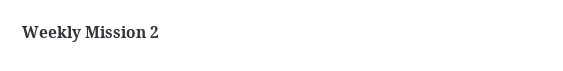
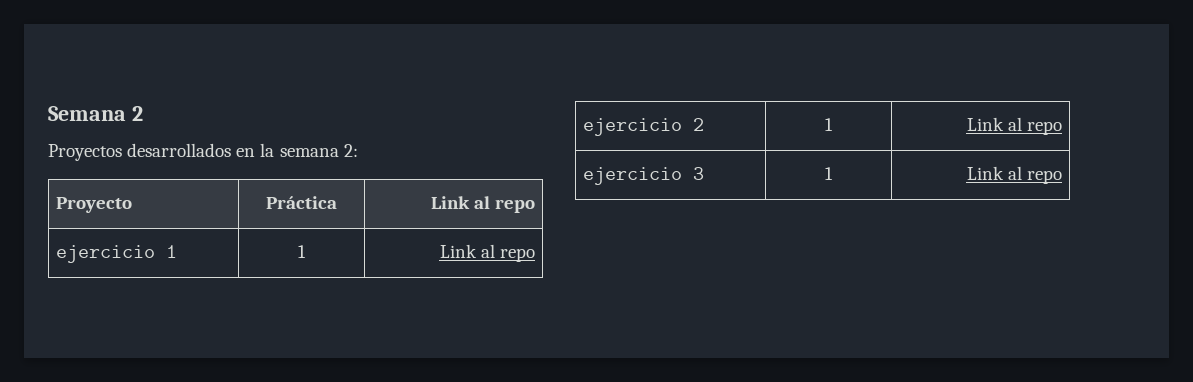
- Weekly Mission 2
+ Semana 2
+ Proyectos desarrollados en la semana 2:
+ Proyecto | Práctica | Link al repo
+ ejercicio 1 | 1 | Link al repo
+ ejercicio 2 | 1 | Link al repo
+ ejercicio 3 | 1 | Link al repo

